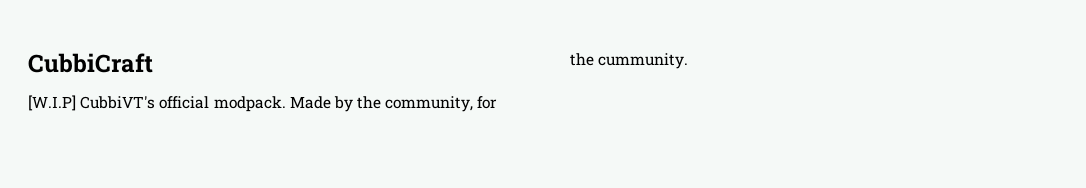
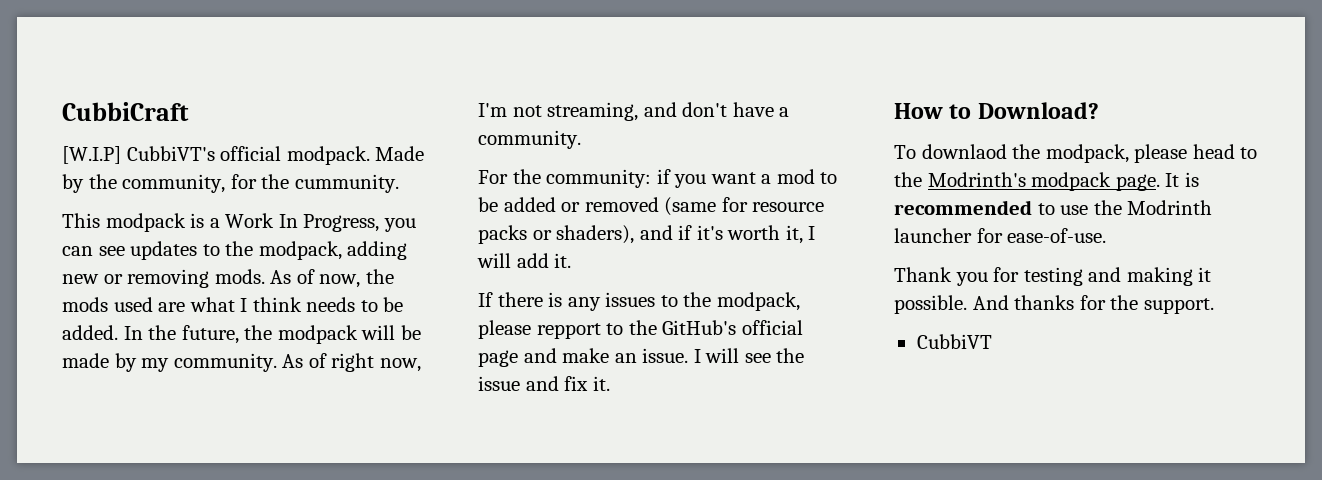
+ This modpack is a Work In Progress, you can see updates to the modpack, adding new or removing mods. As of now, the mods used are what I think needs to be added. In the future, the modpack will be made by my community. As of right now, I'm not streaming, and don't have a community.
+ For the community: if you want a mod to be added or removed (same for resource packs or shaders), and if it's worth it, I will add it.
+ If there is any issues to the modpack, please repport to the GitHub's official page and make an issue. I will see the issue and fix it.
+ How to Download?
+ To downlaod the modpack, please head to the Modrinth's modpack page. It is recommended to use the Modrinth launcher for ease-of-use.
+ Thank you for testing and making it possible. And thanks for the support.
+ CubbiVT

